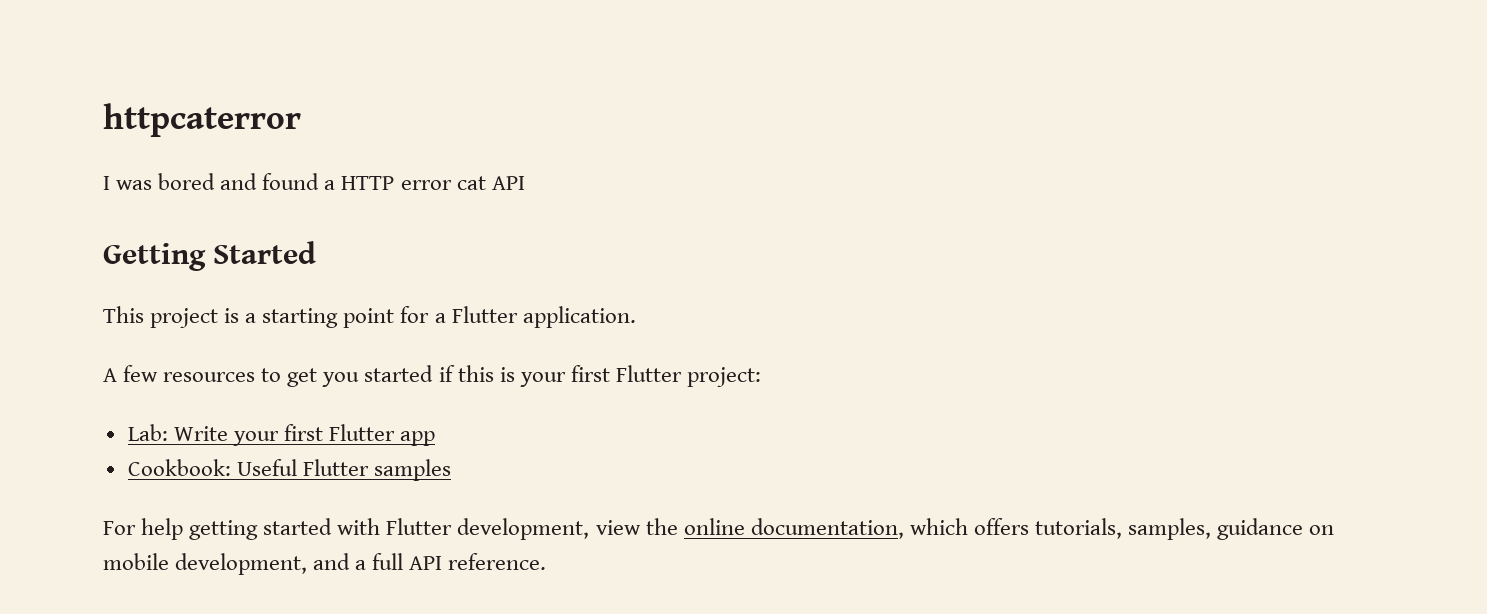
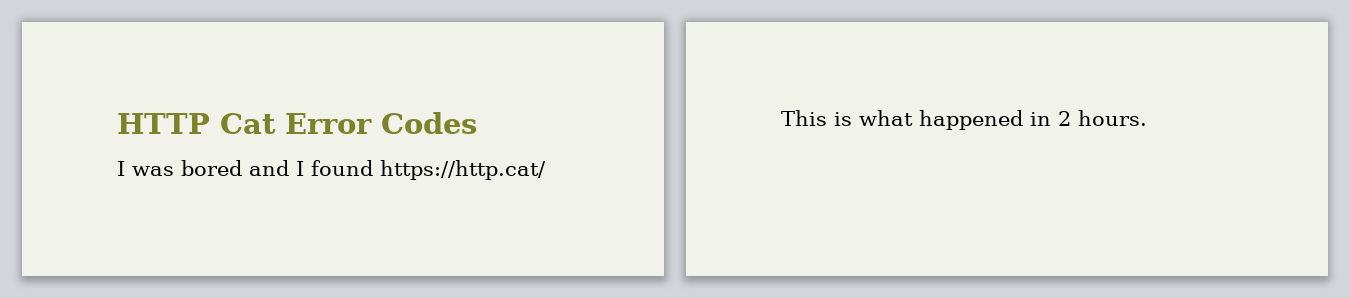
- httpcaterror
+ HTTP Cat Error Codes
- I was bored and found a HTTP error cat API
- Getting Started
- This project is a starting point for a Flutter application.
- A few resources to get you started if this is your first Flutter project:
- Lab: Write your first Flutter app
- Cookbook: Useful Flutter samples
- For help getting started with Flutter development, view the online documentation, which offers tutorials, samples, guidance on mobile development, and a full API reference.
+ I was bored and I found https://http.cat/ This is what happened in 2 hours.

